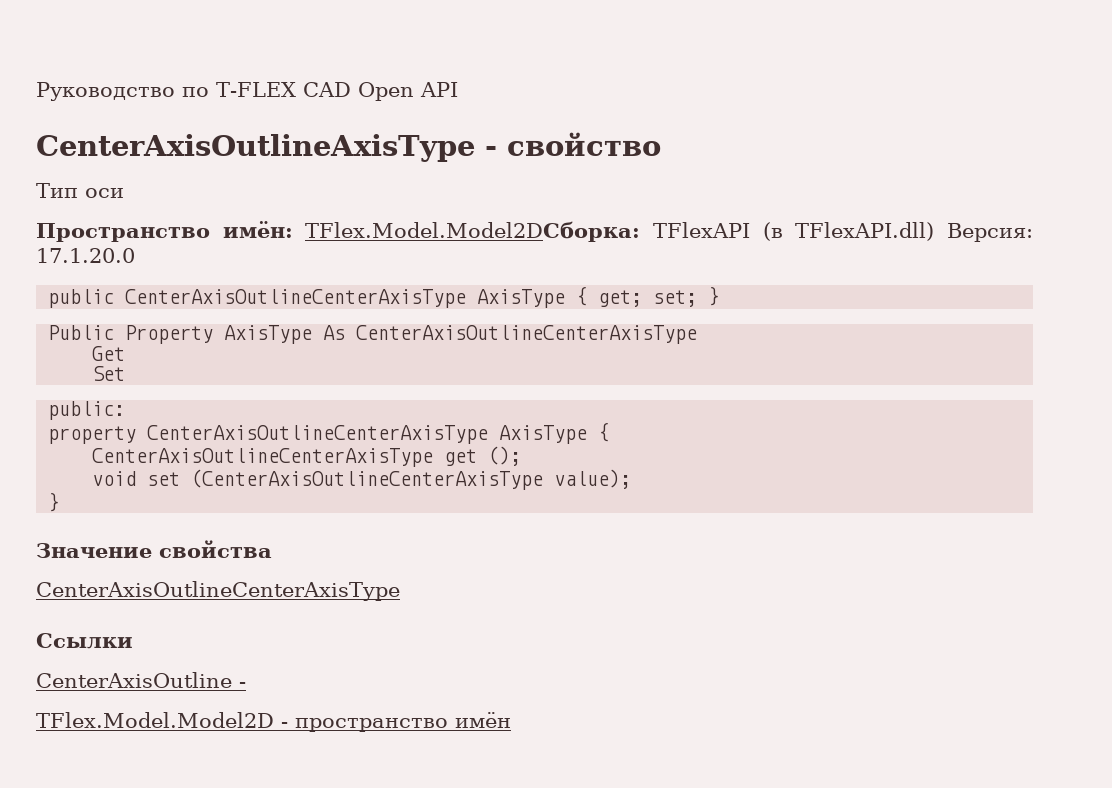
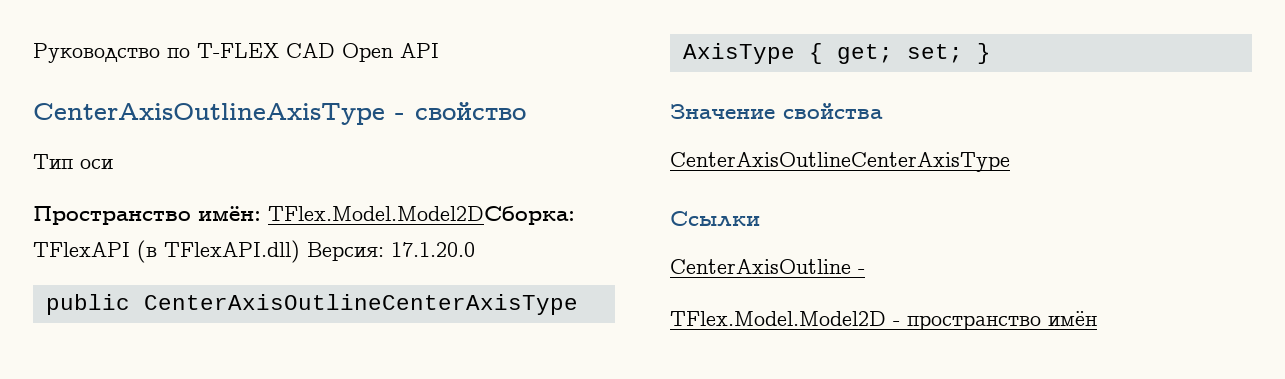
- Public Property AxisType As CenterAxisOutlineCenterAxisType
- Get
- Set
- public:
- property CenterAxisOutlineCenterAxisType AxisType {
- CenterAxisOutlineCenterAxisType get ();
- void set (CenterAxisOutlineCenterAxisType value);
- }

